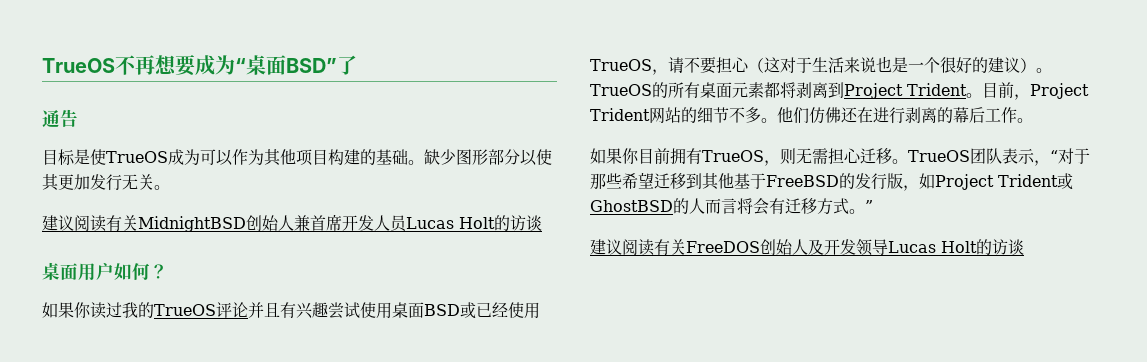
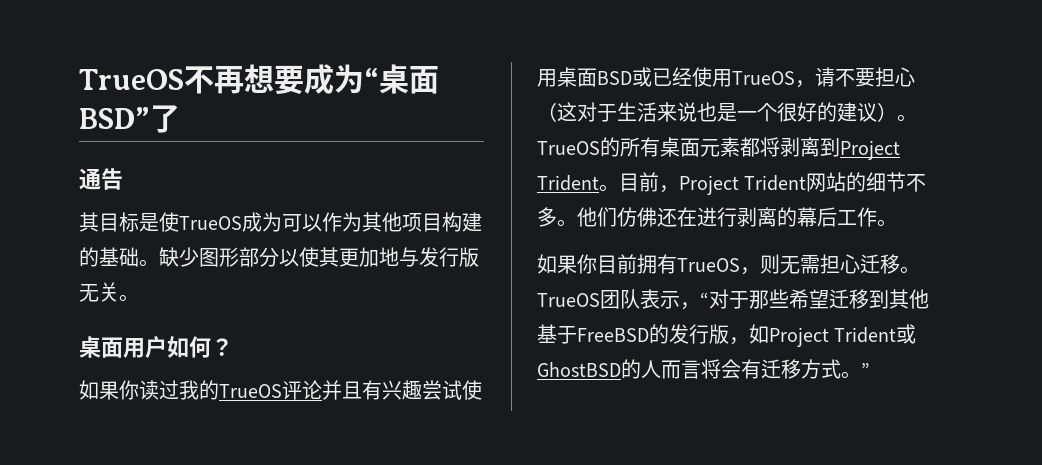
- 目标是使TrueOS成为可以作为其他项目构建的基础。
+ 其目标是使TrueOS成为可以作为其他项目构建的基础。
- 缺少图形部分以使其更加发行无关。
+ 缺少图形部分以使其更加地与发行版无关。
- 建议阅读有关MidnightBSD创始人兼首席开发人员Lucas Holt的访谈
- 建议阅读有关FreeDOS创始人及开发领导Lucas Holt的访谈

